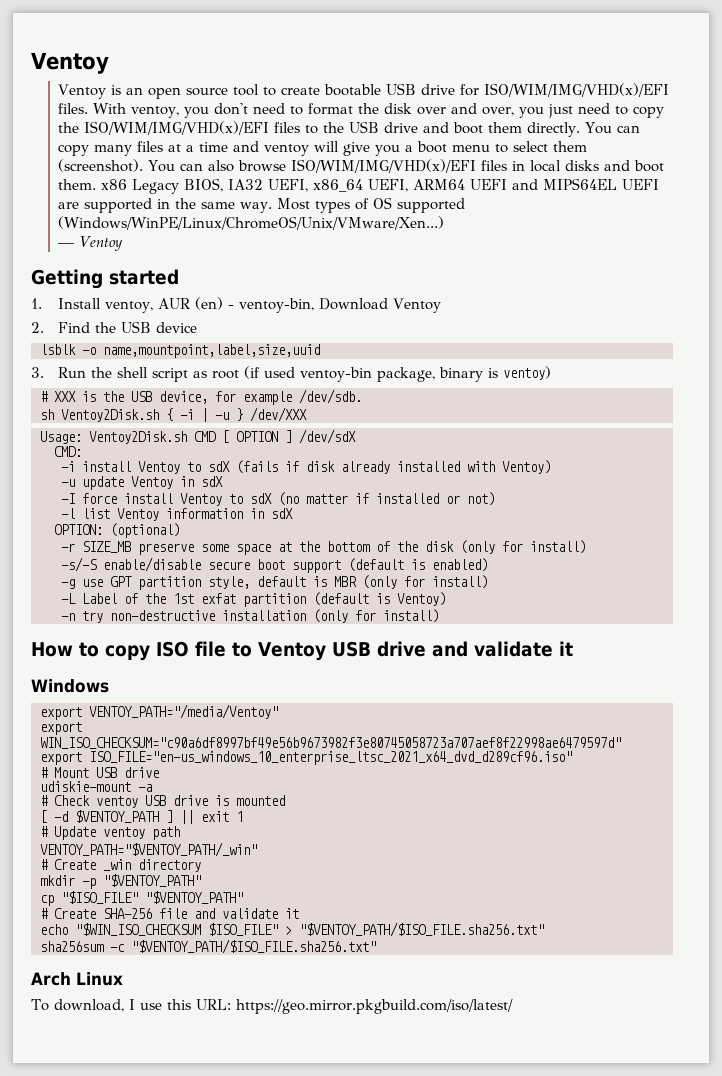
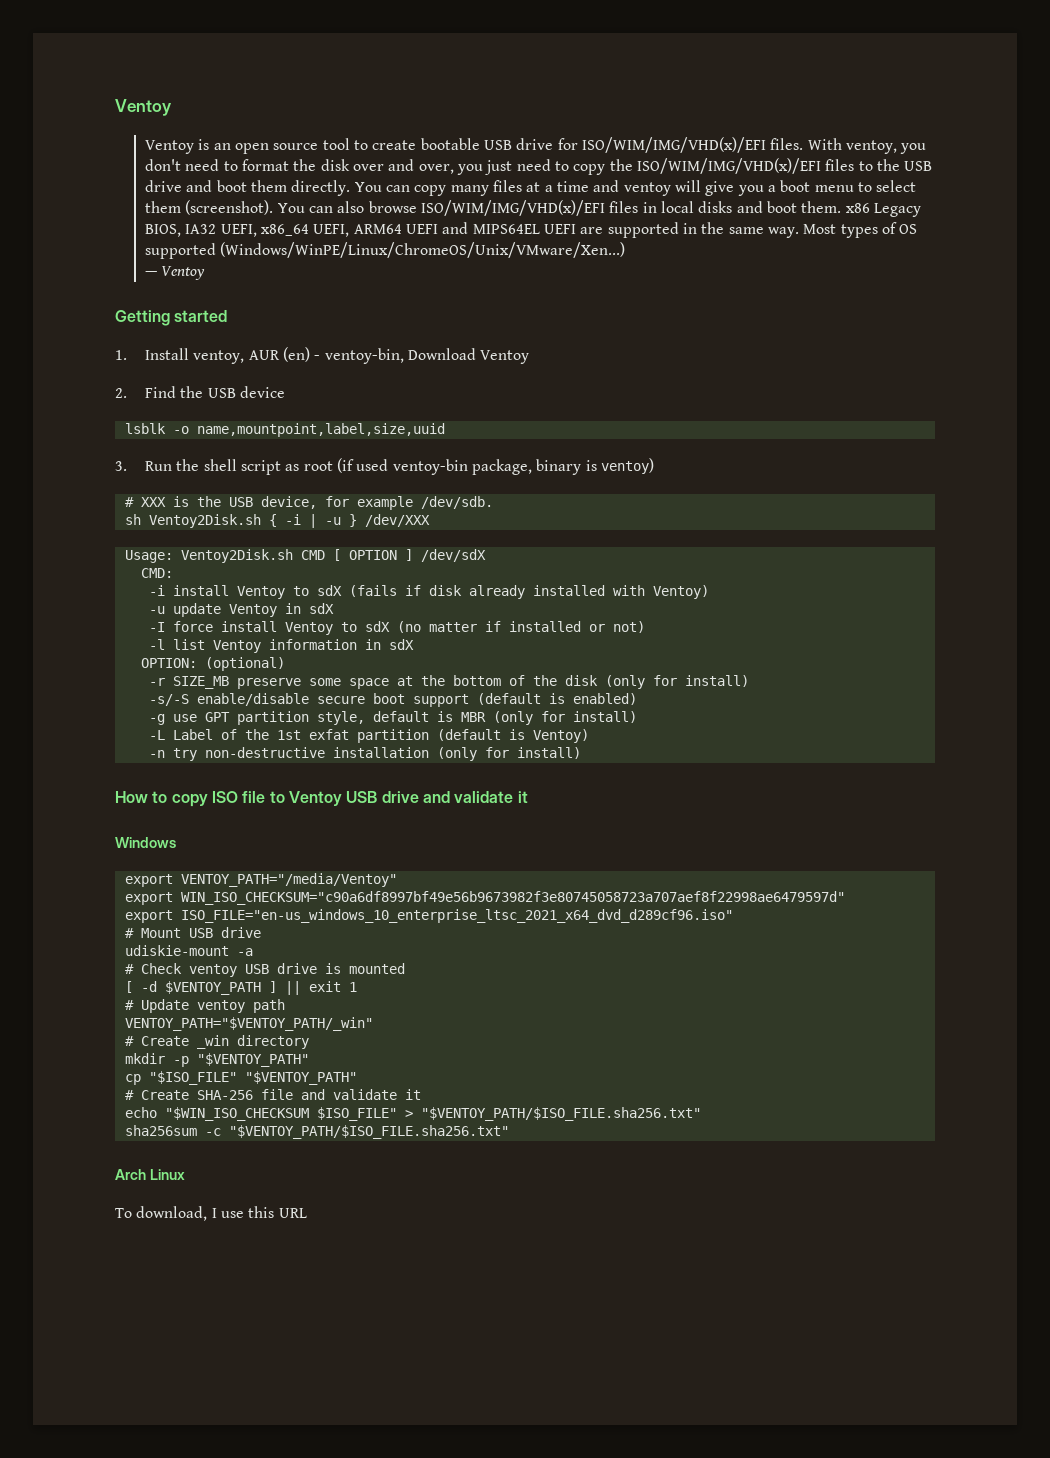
- To download, I use this URL: https://geo.mirror.pkgbuild.com/iso/latest/
+ To download, I use this URL

